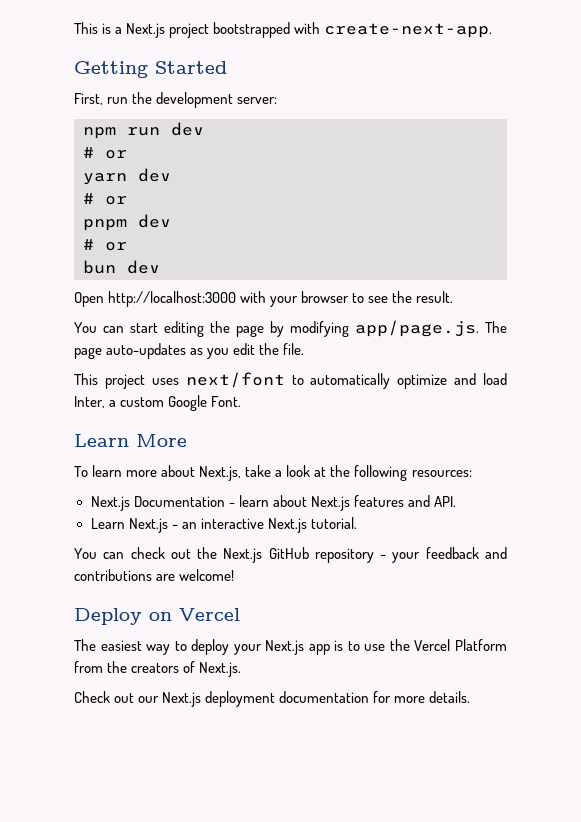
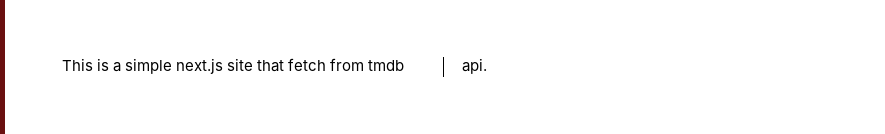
- This is a Next.js project bootstrapped with create-next-app.
- Getting Started
- First, run the development server:
- npm run dev
- # or
- yarn dev
- # or
- pnpm dev
- # or
- bun dev
- Open http://localhost:3000 with your browser to see the result.
- You can start editing the page by modifying app/page.js. The page auto-updates as you edit the file.
- This project uses next/font to automatically optimize and load Inter, a custom Google Font.
- Learn More
- To learn more about Next.js, take a look at the following resources:
- Next.js Documentation - learn about Next.js features and API.
- Learn Next.js - an interactive Next.js tutorial.
- You can check out the Next.js GitHub repository - your feedback and contributions are welcome!
- Deploy on Vercel
- The easiest way to deploy your Next.js app is to use the Vercel Platform from the creators of Next.js.
- Check out our Next.js deployment documentation for more details.
+ This is a simple next.js site that fetch from tmdb api.

